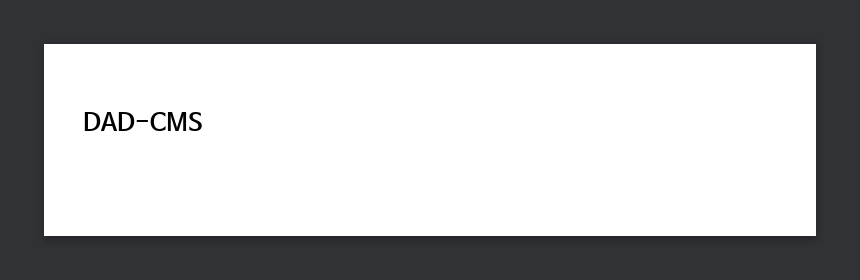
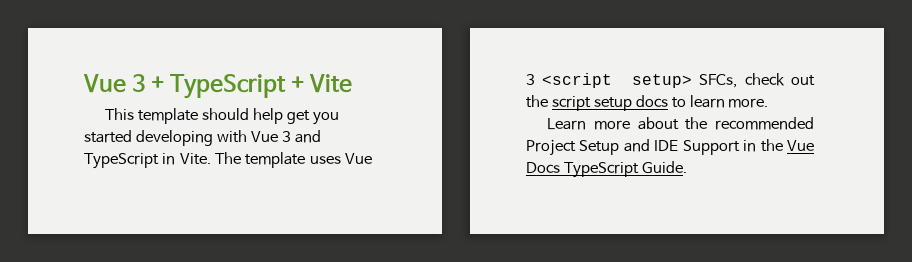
- DAD-CMS
+ Vue 3 + TypeScript + Vite
+ This template should help get you started developing with Vue 3 and TypeScript in Vite. The template uses Vue 3 <script setup> SFCs, check out the script setup docs to learn more.
+ Learn more about the recommended Project Setup and IDE Support in the Vue Docs TypeScript Guide.

